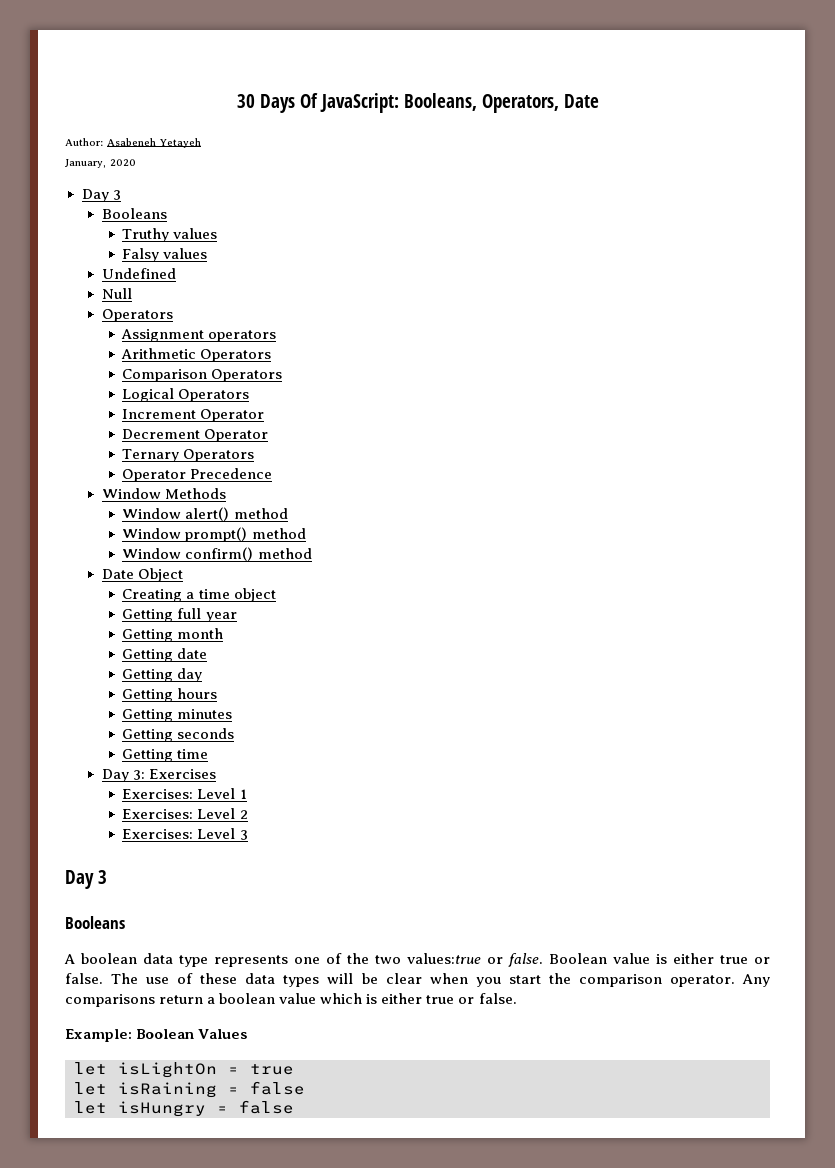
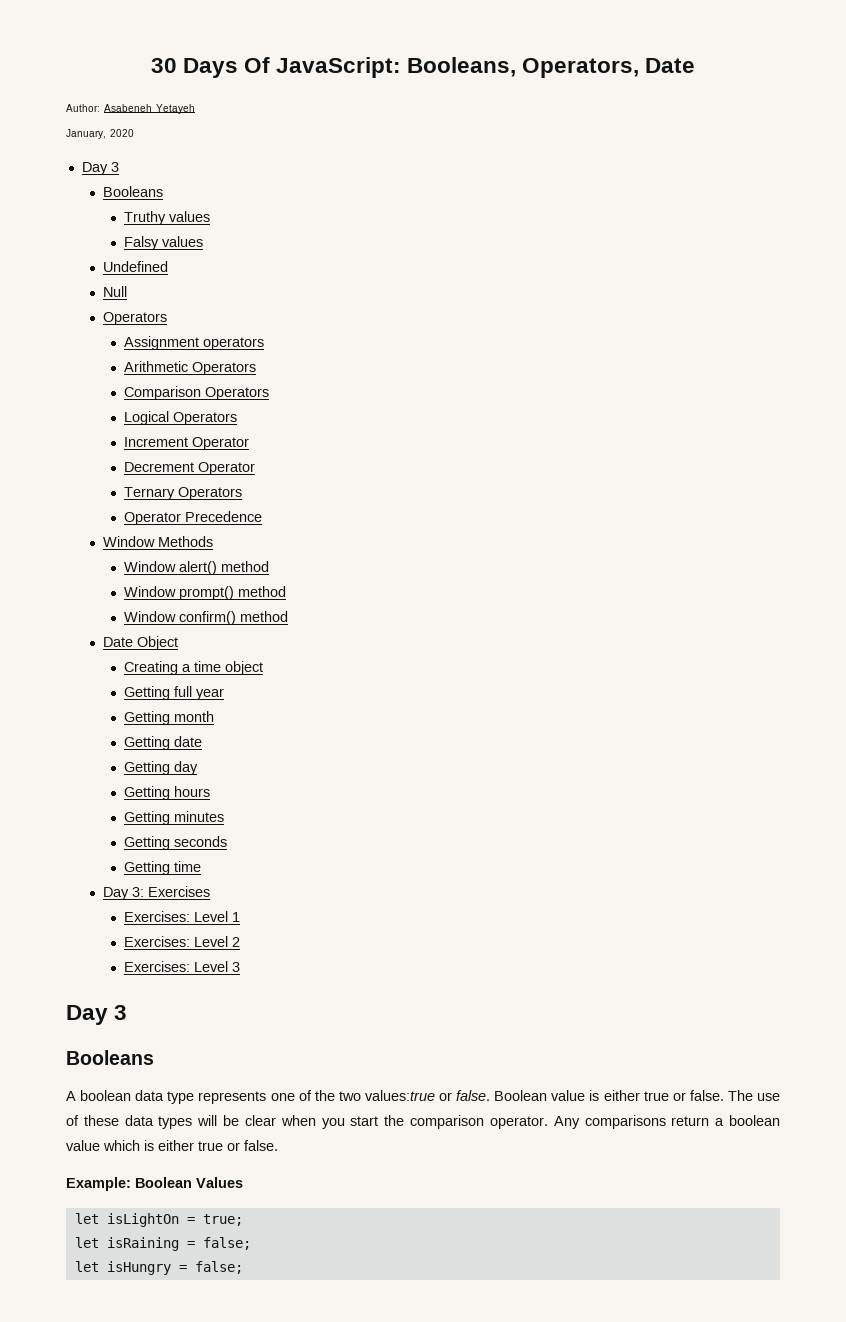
- let isLightOn = true
+ let isLightOn = true;
- let isRaining = false
+ let isRaining = false;
- let isHungry = false
+ let isHungry = false;

